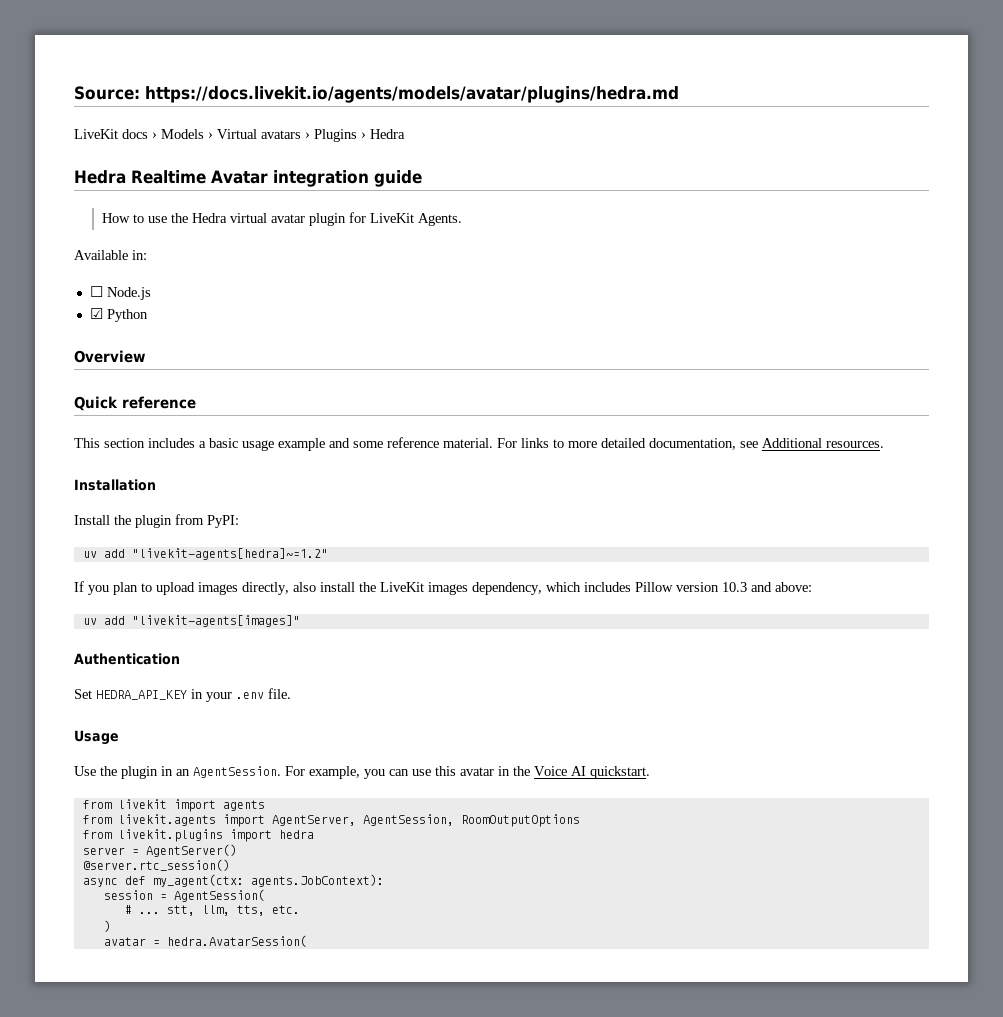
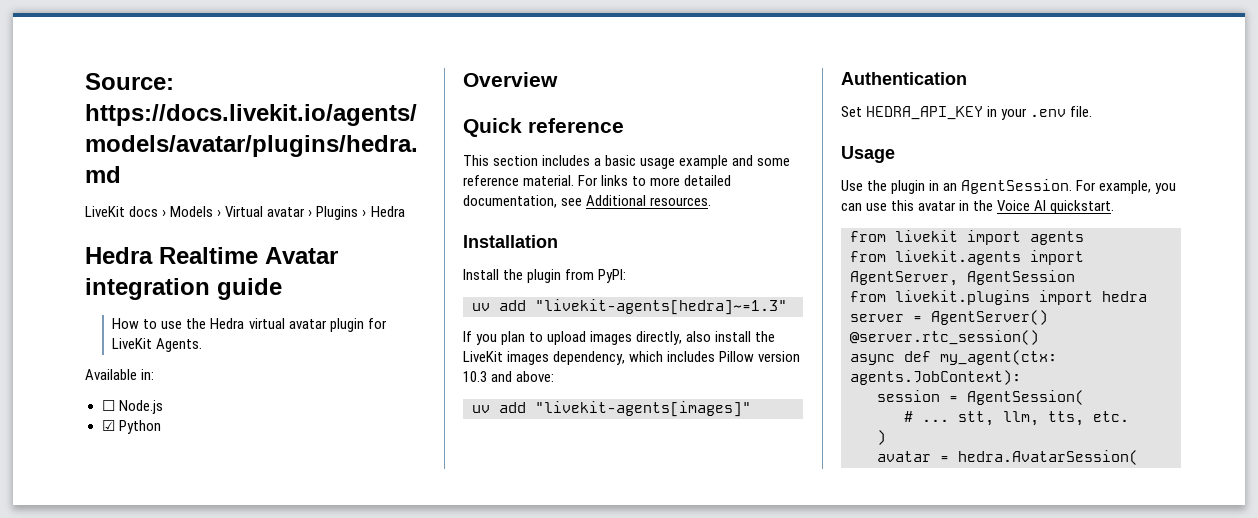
- LiveKit docs › Models › Virtual avatars › Plugins › Hedra
+ LiveKit docs › Models › Virtual avatar › Plugins › Hedra
- uv add "livekit-agents[hedra]~=1.2"
+ uv add "livekit-agents[hedra]~=1.3"
- from livekit.agents import AgentServer, AgentSession, RoomOutputOptions
+ from livekit.agents import AgentServer, AgentSession

